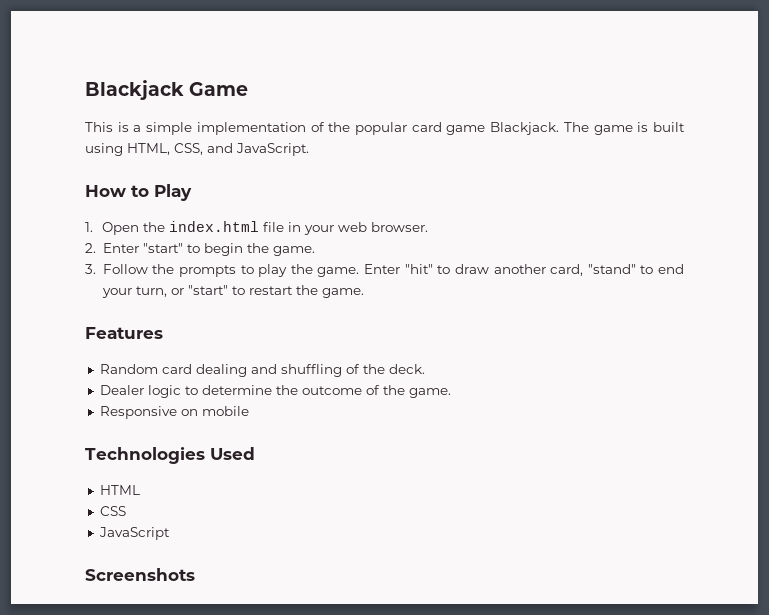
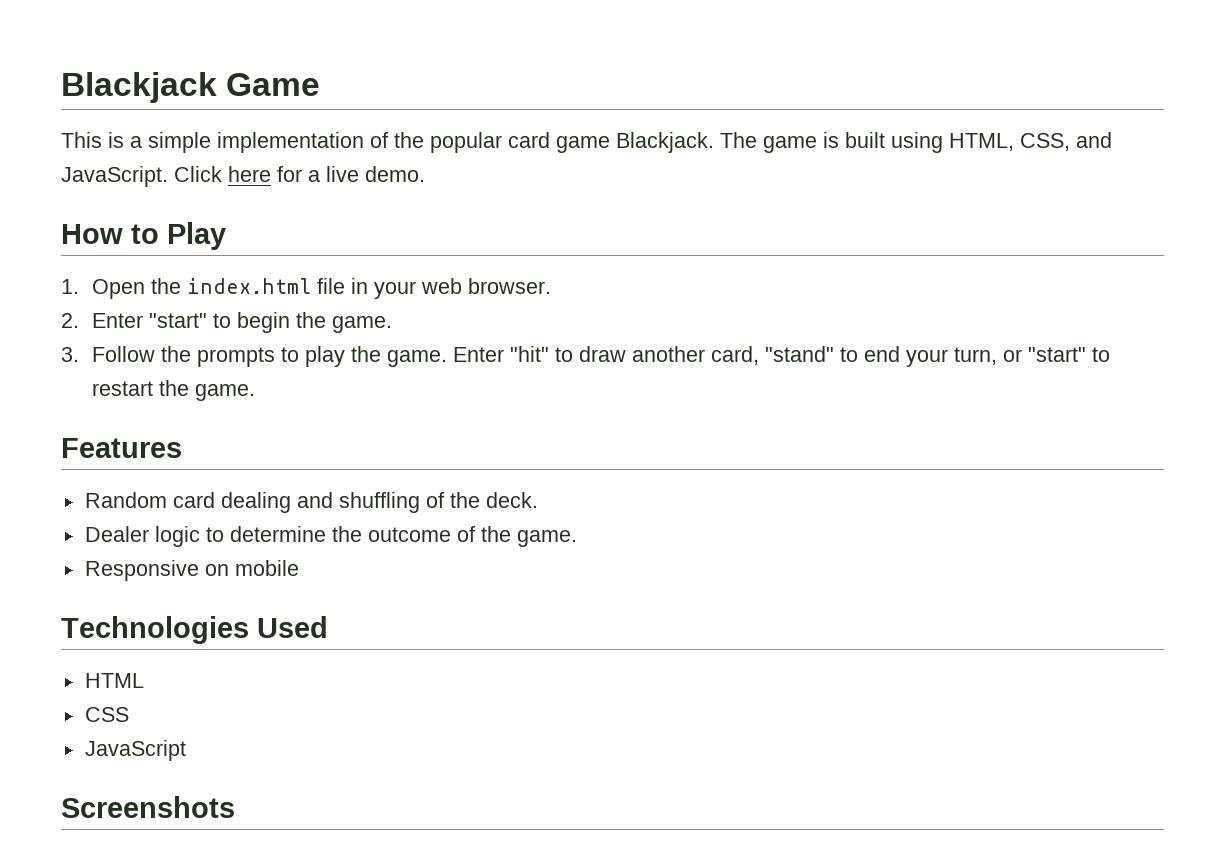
+ Click here for a live demo.

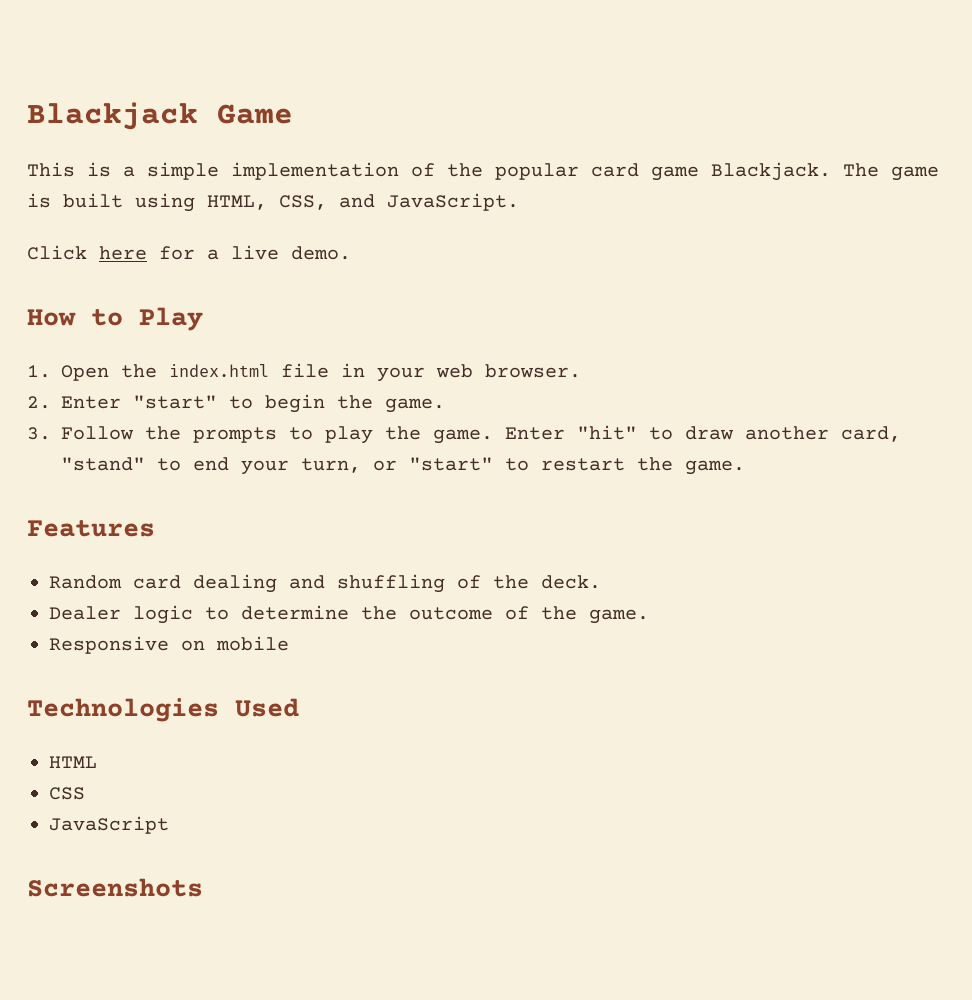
- The game is built using HTML, CSS, and JavaScript. Click here for a live demo.
+ The game is built using HTML, CSS, and JavaScript.
+ Click here for a live demo.

